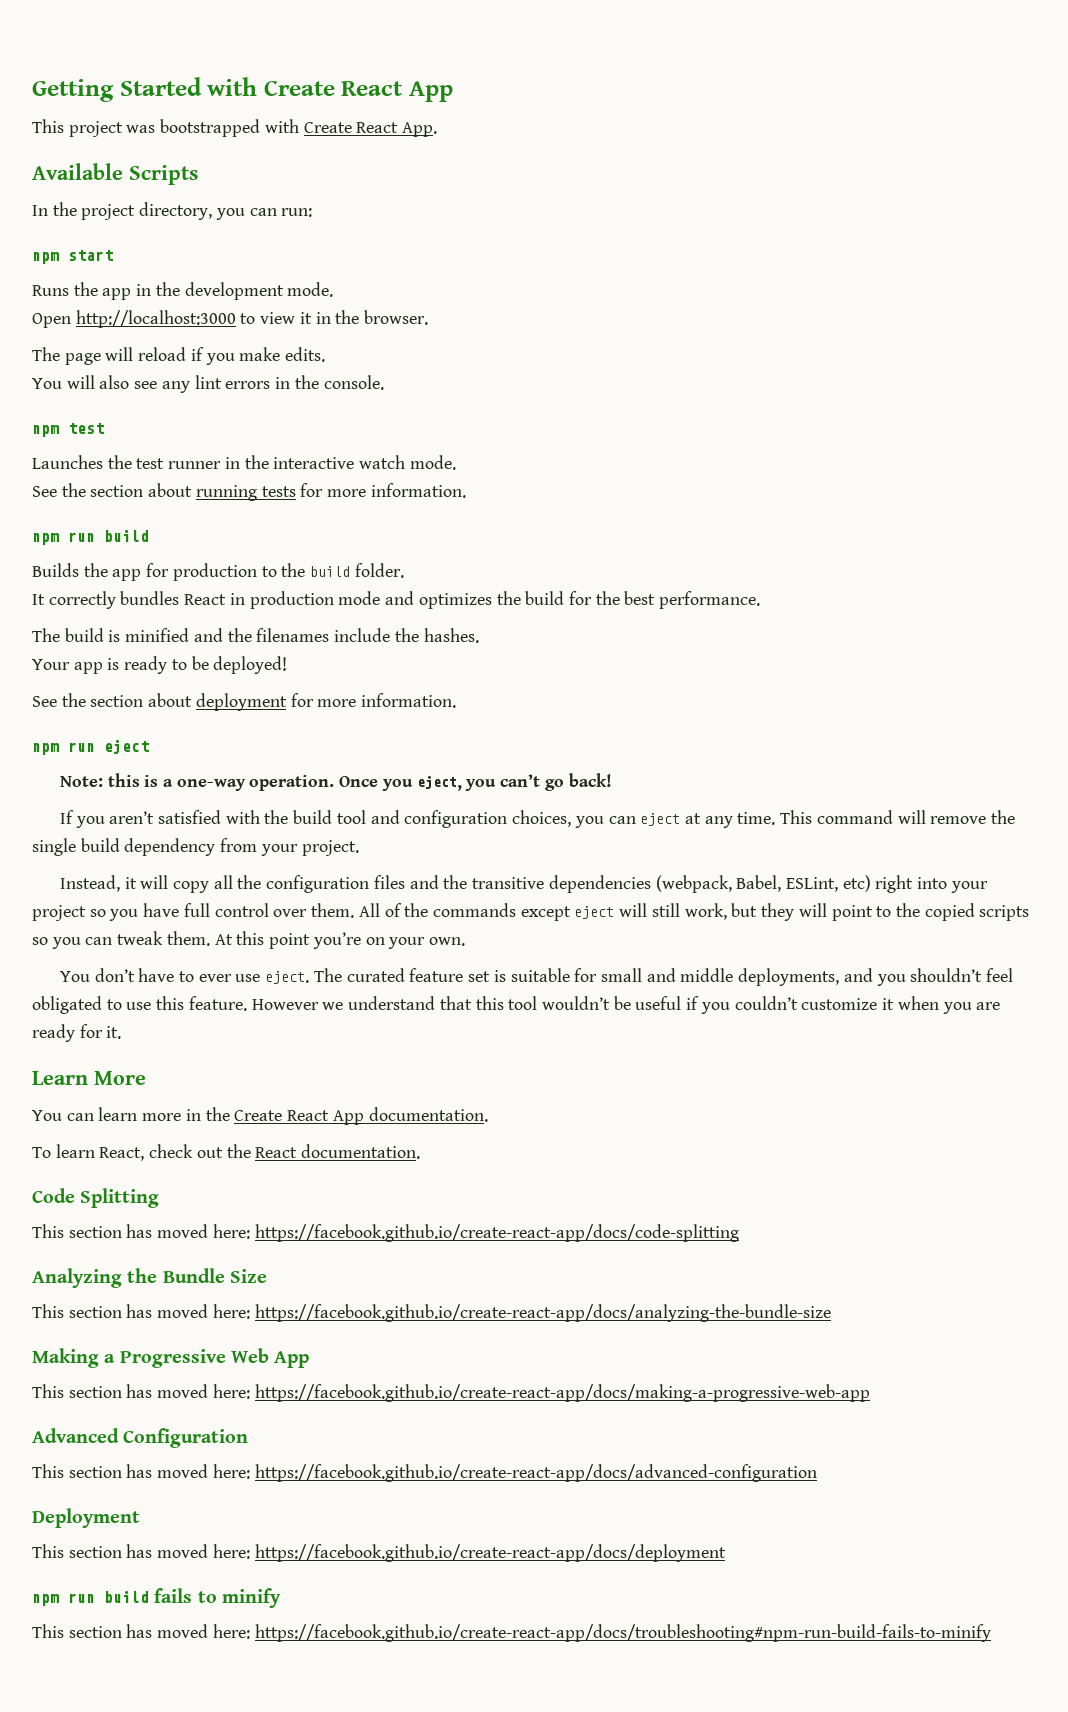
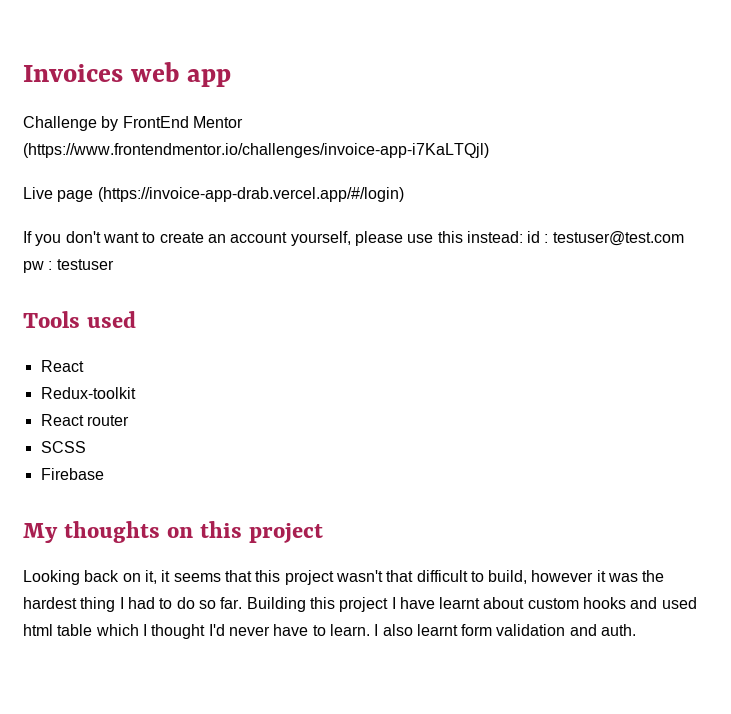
- Getting Started with Create React App
- This project was bootstrapped with Create React App.
- Available Scripts
- In the project directory, you can run:
- npm start
- Runs the app in the development mode.
- Open http://localhost:3000 to view it in the browser.
- The page will reload if you make edits.
- You will also see any lint errors in the console.
- npm test
- Launches the test runner in the interactive watch mode.
- See the section about running tests for more information.
- npm run build
- Builds the app for production to the build folder.
- It correctly bundles React in production mode and optimizes the build for the best performance.
- The build is minified and the filenames include the hashes.
- Your app is ready to be deployed!
- See the section about deployment for more information.
- npm run eject
- Note: this is a one-way operation. Once you eject, you can’t go back!
- If you aren’t satisfied with the build tool and configuration choices, you can eject at any time. This command will remove the single build dependency from your project.
- Instead, it will copy all the configuration files and the transitive dependencies (webpack, Babel, ESLint, etc) right into your project so you have full control over them. All of the commands except eject will still work, but they will point to the copied scripts so you can tweak them. At this point you’re on your own.
- You don’t have to ever use eject. The curated feature set is suitable for small and middle deployments, and you shouldn’t feel obligated to use this feature. However we understand that this tool wouldn’t be useful if you couldn’t customize it when you are ready for it.
- Learn More
- You can learn more in the Create React App documentation.
- To learn React, check out the React documentation.
- Code Splitting
- This section has moved here: https://facebook.github.io/create-react-app/docs/code-splitting
- Analyzing the Bundle Size
- This section has moved here: https://facebook.github.io/create-react-app/docs/analyzing-the-bundle-size
- Making a Progressive Web App
- This section has moved here: https://facebook.github.io/create-react-app/docs/making-a-progressive-web-app
- Advanced Configuration
- This section has moved here: https://facebook.github.io/create-react-app/docs/advanced-configuration
- Deployment
- This section has moved here: https://facebook.github.io/create-react-app/docs/deployment
- npm run build fails to minify
- This section has moved here: https://facebook.github.io/create-react-app/docs/troubleshooting#npm-run-build-fails-to-minify
+ Invoices web app
+ Challenge by FrontEnd Mentor (https://www.frontendmentor.io/challenges/invoice-app-i7KaLTQjl)
+ Live page (https://invoice-app-drab.vercel.app/#/login)
+ If you don't want to create an account yourself, please use this instead: id : testuser@test.com pw : testuser
+ Tools used
+ React
+ Redux-toolkit
+ React router
+ SCSS
+ Firebase
+ My thoughts on this project
+ Looking back on it, it seems that this project wasn't that difficult to build, however it was the hardest thing I had to do so far. Building this project I have learnt about custom hooks and used html table which I thought I'd never have to learn. I also learnt form validation and auth.

